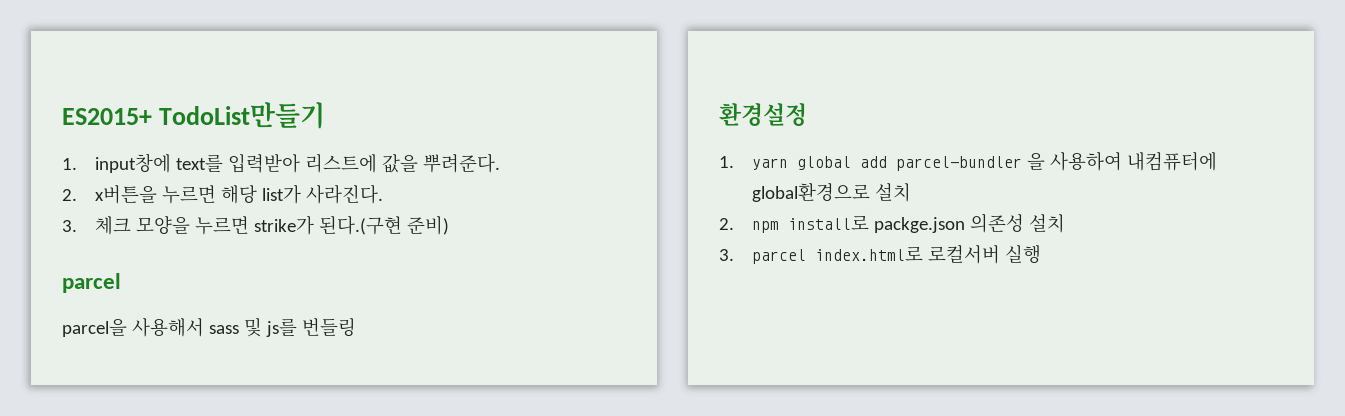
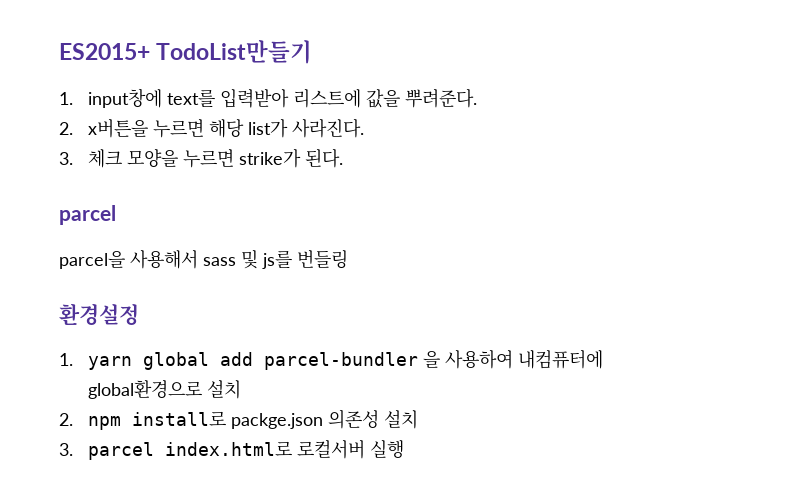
- 3. 체크 모양을 누르면 strike가 된다.(구현 준비)
+ 3. 체크 모양을 누르면 strike가 된다.

